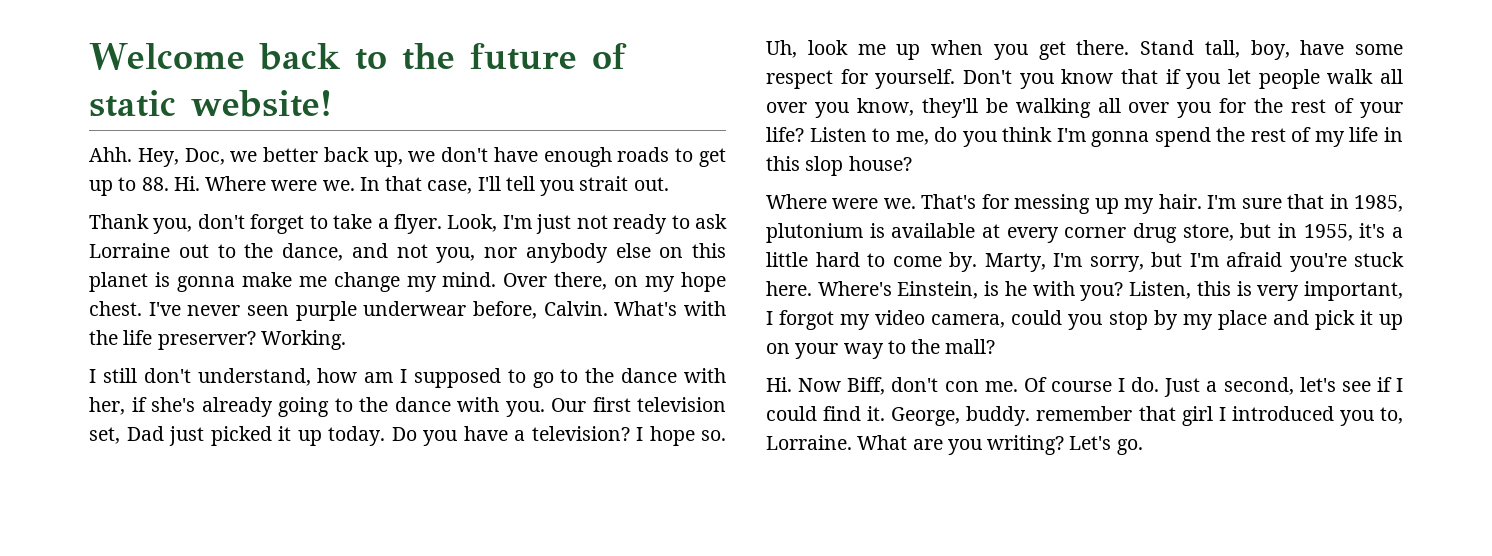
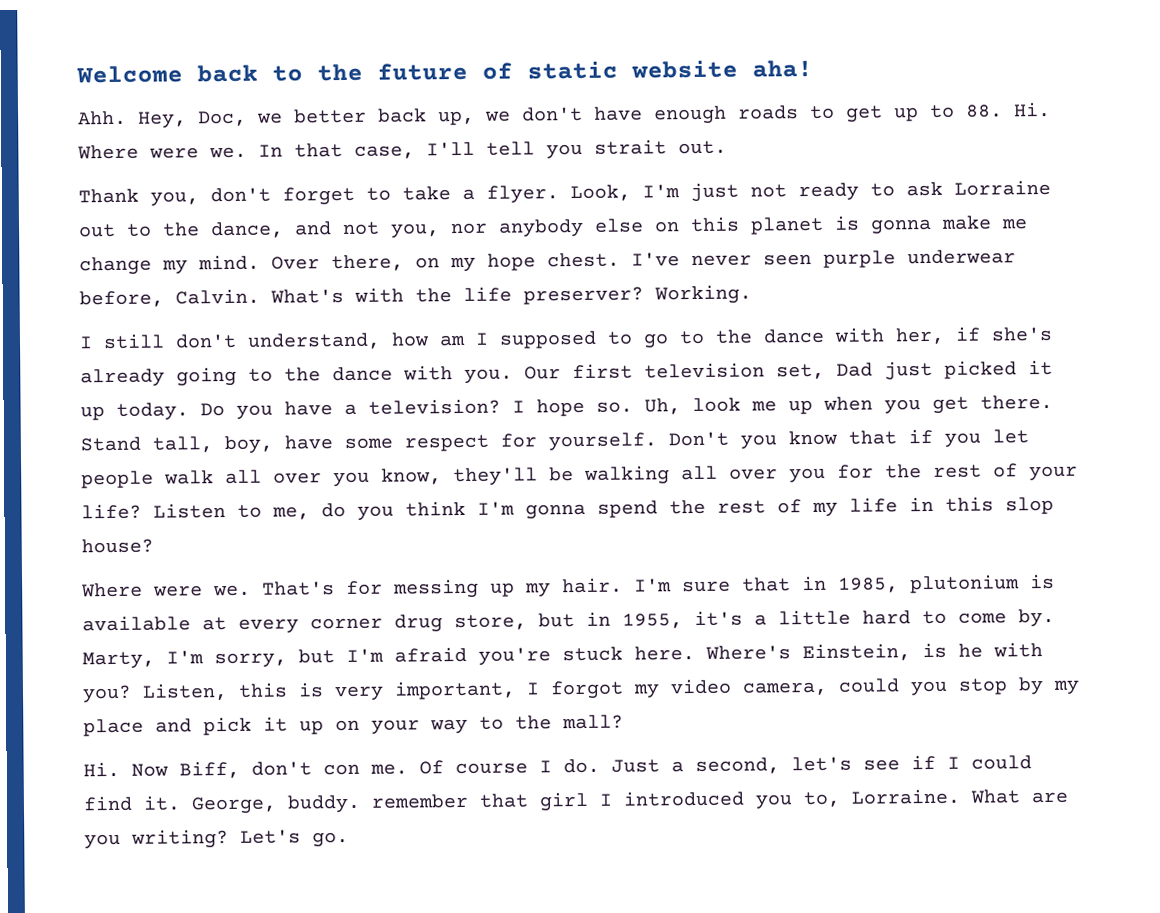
- Welcome back to the future of static website!
+ Welcome back to the future of static website aha!

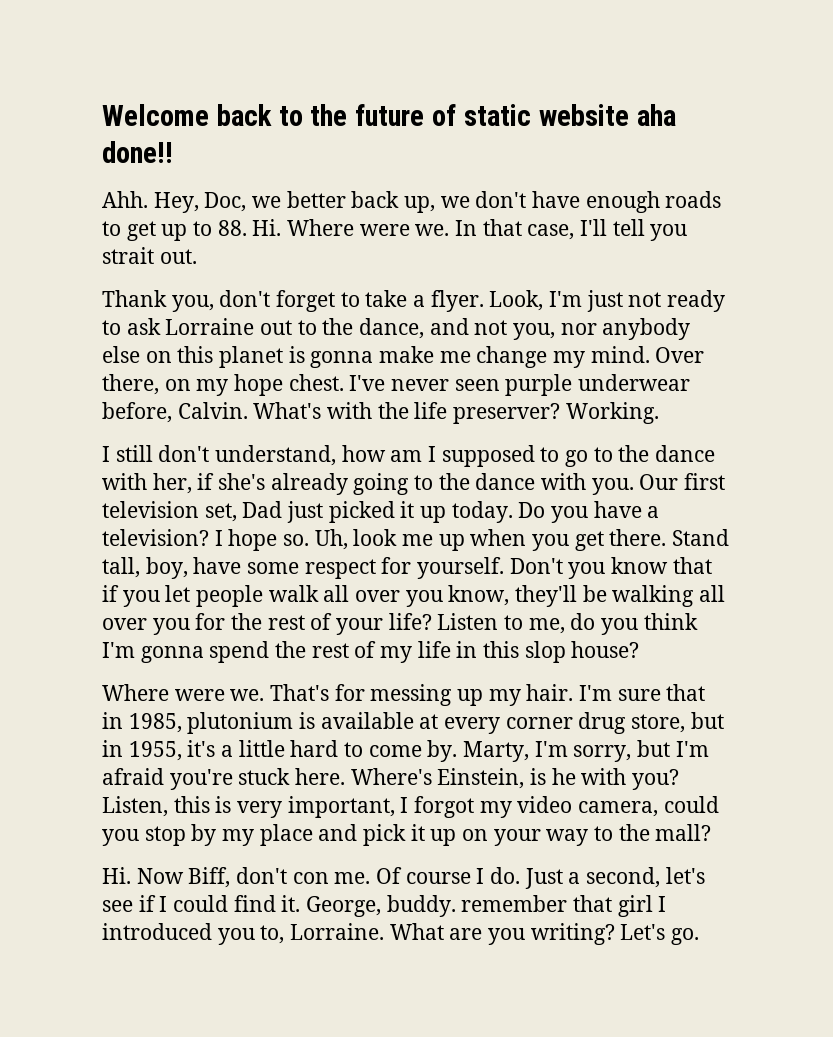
- Welcome back to the future of static website aha!
+ Welcome back to the future of static website aha done!!

